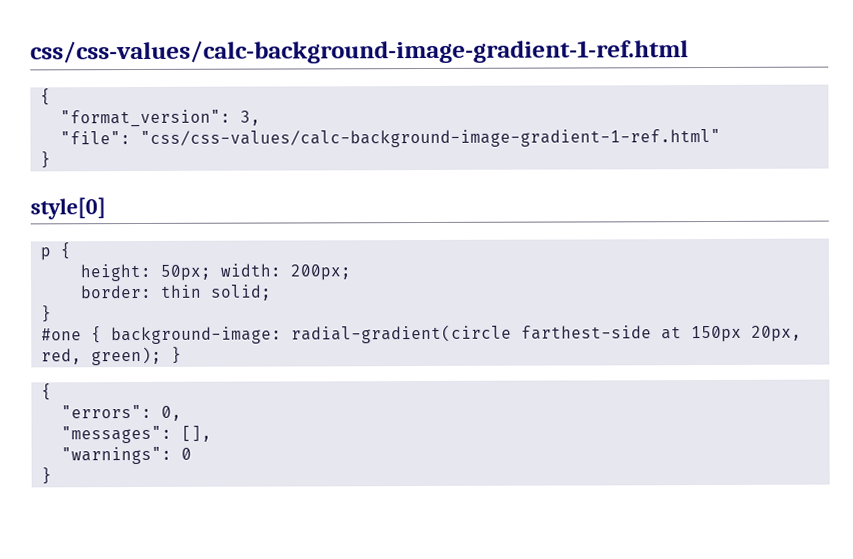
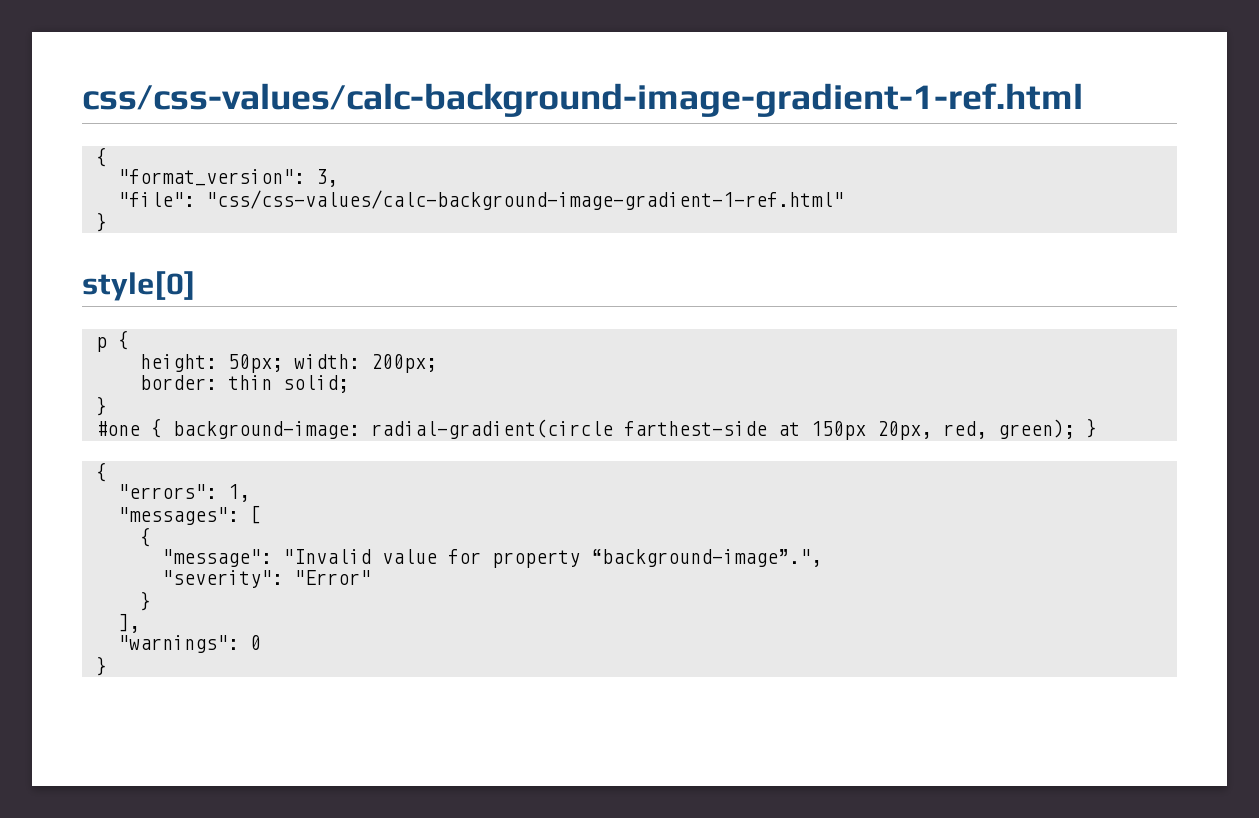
- "errors": 0,
+ "errors": 1,
- "messages": [],
+ "messages": [
+ {
+ "message": "Invalid value for property “background-image”.",
+ "severity": "Error"
+ }
+ ],

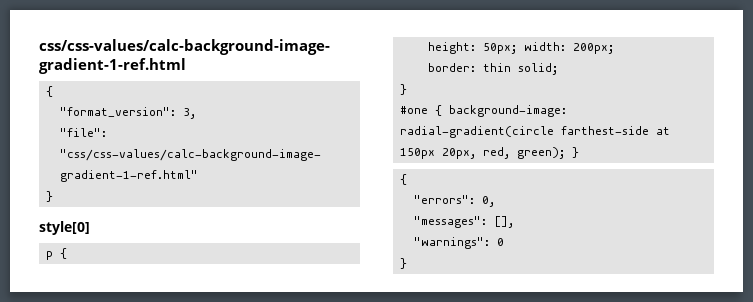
- "errors": 1,
+ "errors": 0,
- "messages": [
- {
- "message": "Invalid value for property “background-image”.",
- "severity": "Error"
- }
- ],
+ "messages": [],

